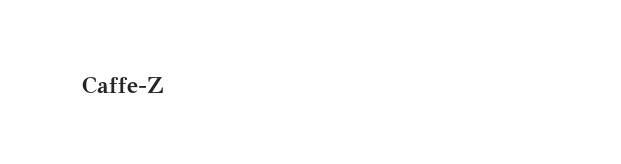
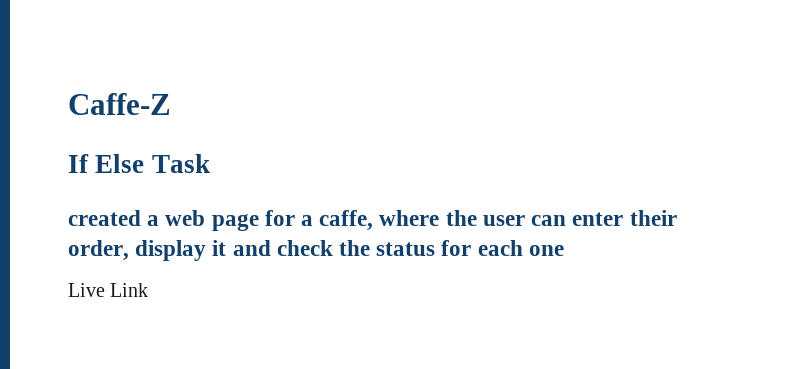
+ If Else Task
+ created a web page for a caffe, where the user can enter their order, display it and check the status for each one
+ Live Link

